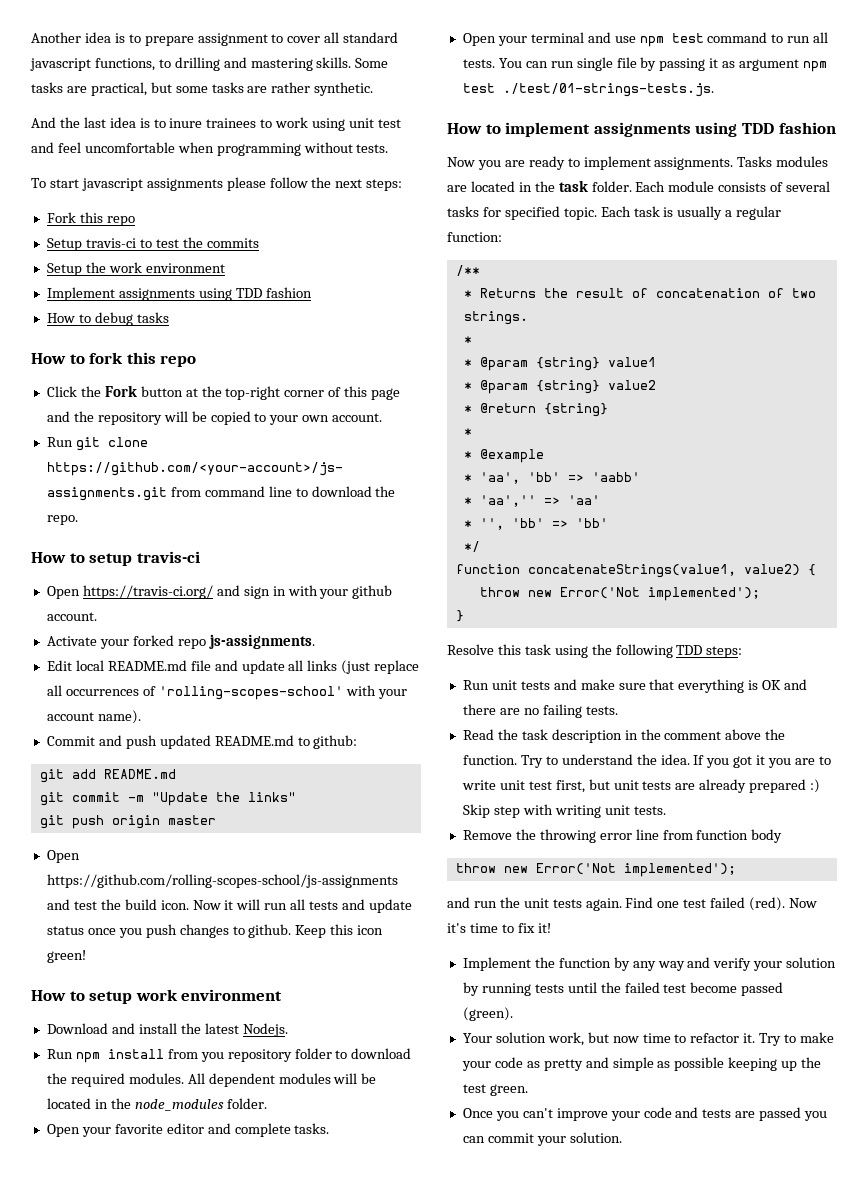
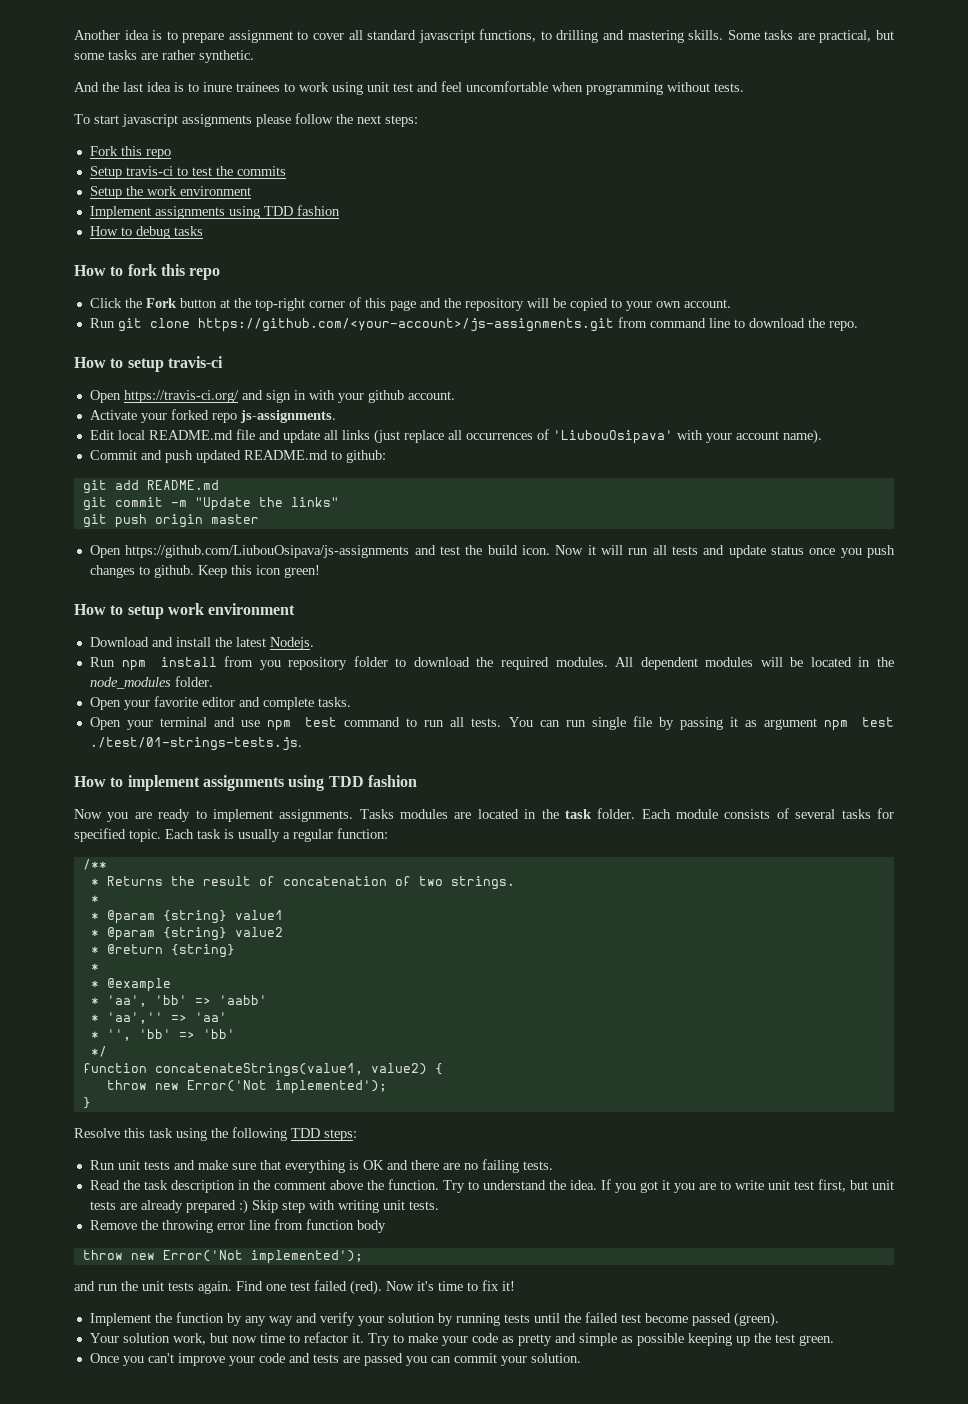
- Edit local README.md file and update all links (just replace all occurrences of 'rolling-scopes-school' with your account name).
+ Edit local README.md file and update all links (just replace all occurrences of 'LiubouOsipava' with your account name).
- Open https://github.com/rolling-scopes-school/js-assignments and test the build icon.
+ Open https://github.com/LiubouOsipava/js-assignments and test the build icon.

